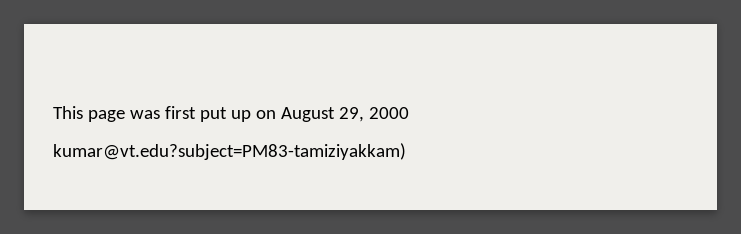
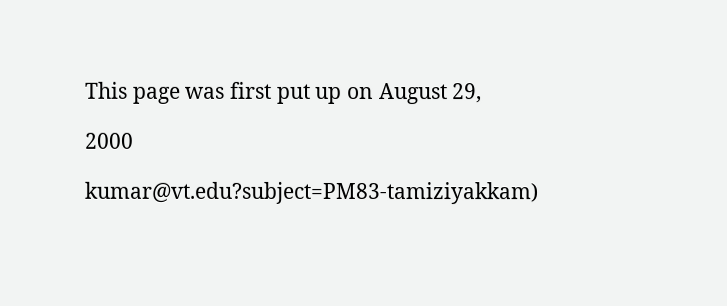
- This page was first put up on August 29, 2000
+ This page was first put up on August 29,
+ 2000

